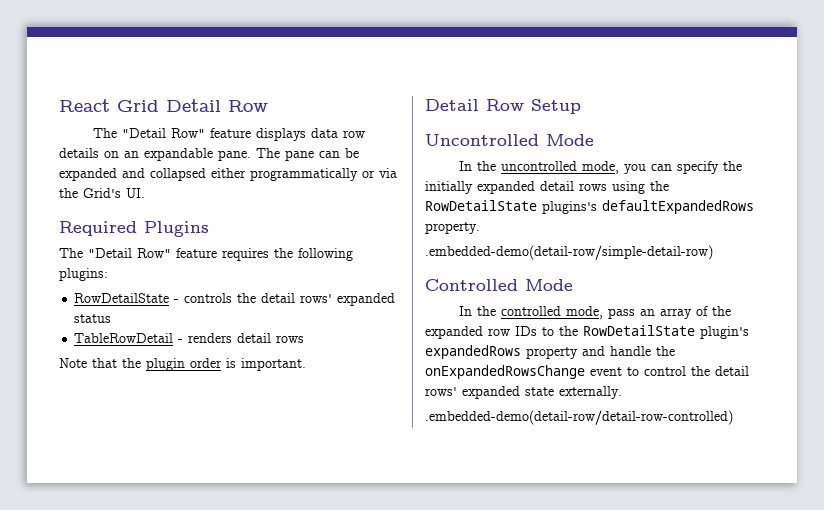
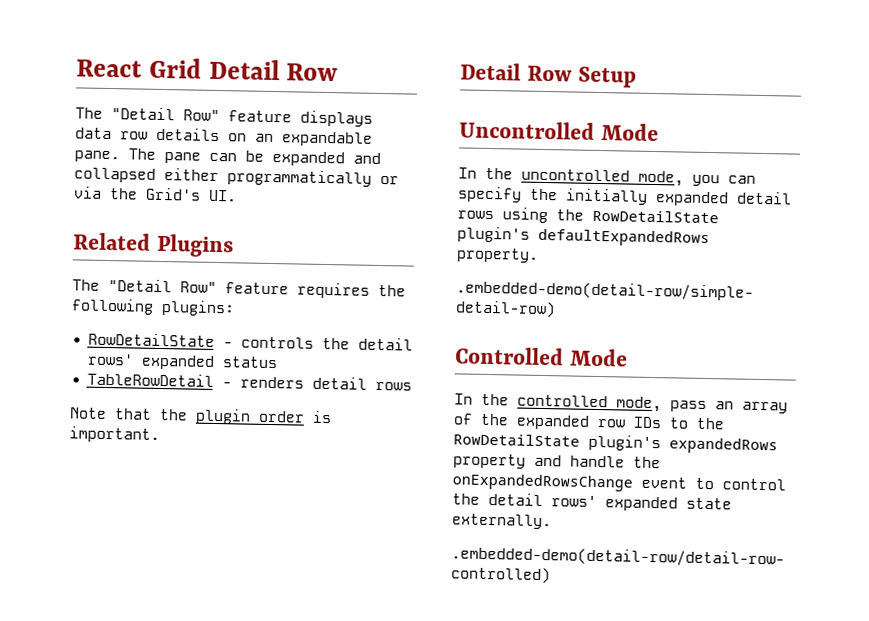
- Required Plugins
+ Related Plugins
- In the uncontrolled mode, you can specify the initially expanded detail rows using the RowDetailState plugins's defaultExpandedRows property.
+ In the uncontrolled mode, you can specify the initially expanded detail rows using the RowDetailState plugin's defaultExpandedRows property.

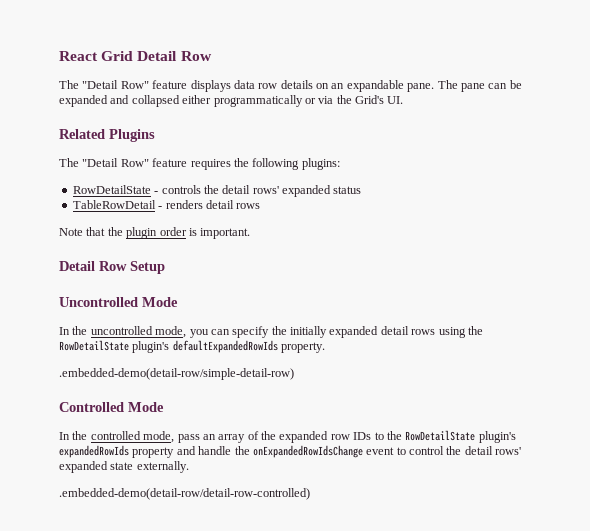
- In the uncontrolled mode, you can specify the initially expanded detail rows using the RowDetailState plugin's defaultExpandedRows property.
+ In the uncontrolled mode, you can specify the initially expanded detail rows using the RowDetailState plugin's defaultExpandedRowIds property.
- In the controlled mode, pass an array of the expanded row IDs to the RowDetailState plugin's expandedRows property and handle the onExpandedRowsChange event to control the detail rows' expanded state externally.
+ In the controlled mode, pass an array of the expanded row IDs to the RowDetailState plugin's expandedRowIds property and handle the onExpandedRowIdsChange event to control the detail rows' expanded state externally.

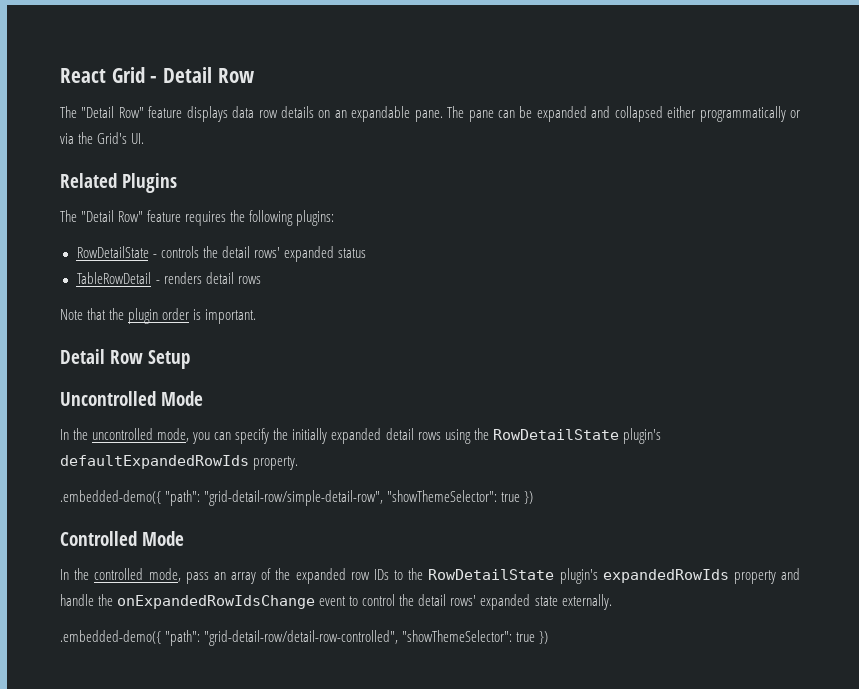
- React Grid Detail Row
+ React Grid - Detail Row
- .embedded-demo(detail-row/simple-detail-row)
+ .embedded-demo({ "path": "grid-detail-row/simple-detail-row", "showThemeSelector": true })
- .embedded-demo(detail-row/detail-row-controlled)
+ .embedded-demo({ "path": "grid-detail-row/detail-row-controlled", "showThemeSelector": true })

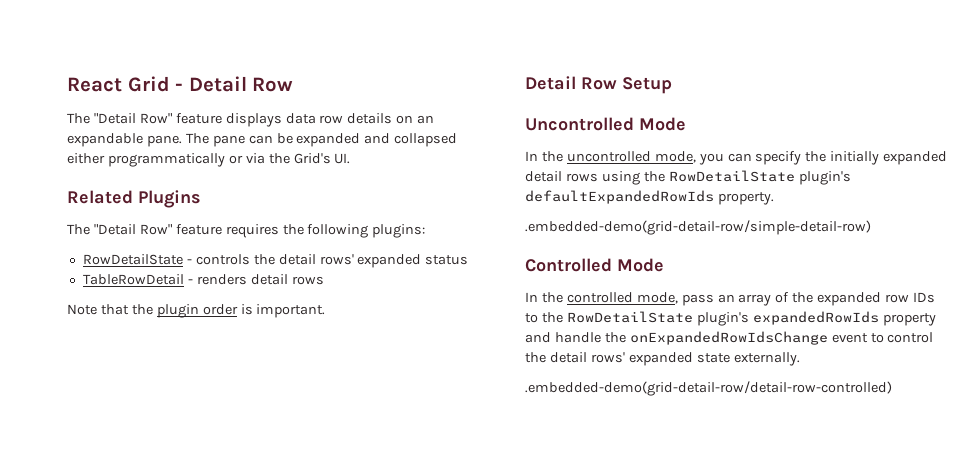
- .embedded-demo({ "path": "grid-detail-row/simple-detail-row", "showThemeSelector": true })
+ .embedded-demo(grid-detail-row/simple-detail-row)
- .embedded-demo({ "path": "grid-detail-row/detail-row-controlled", "showThemeSelector": true })
+ .embedded-demo(grid-detail-row/detail-row-controlled)

